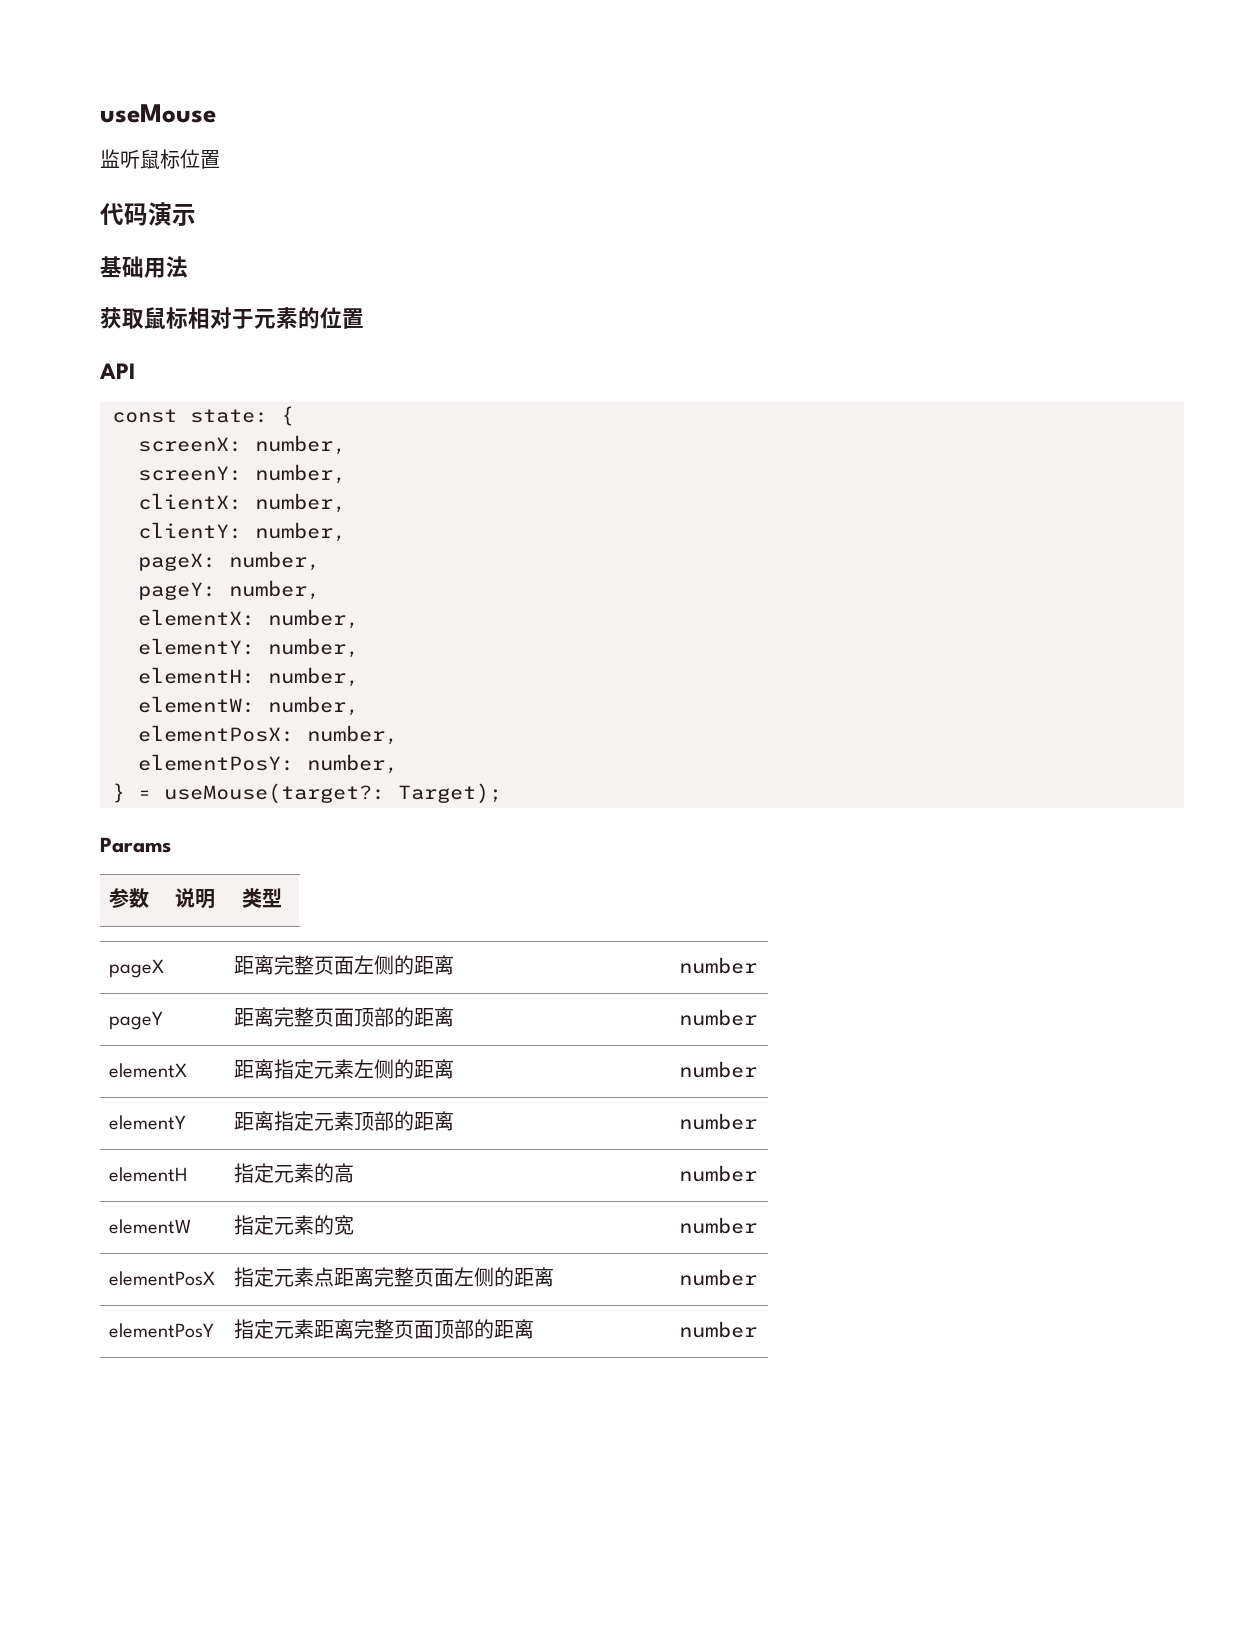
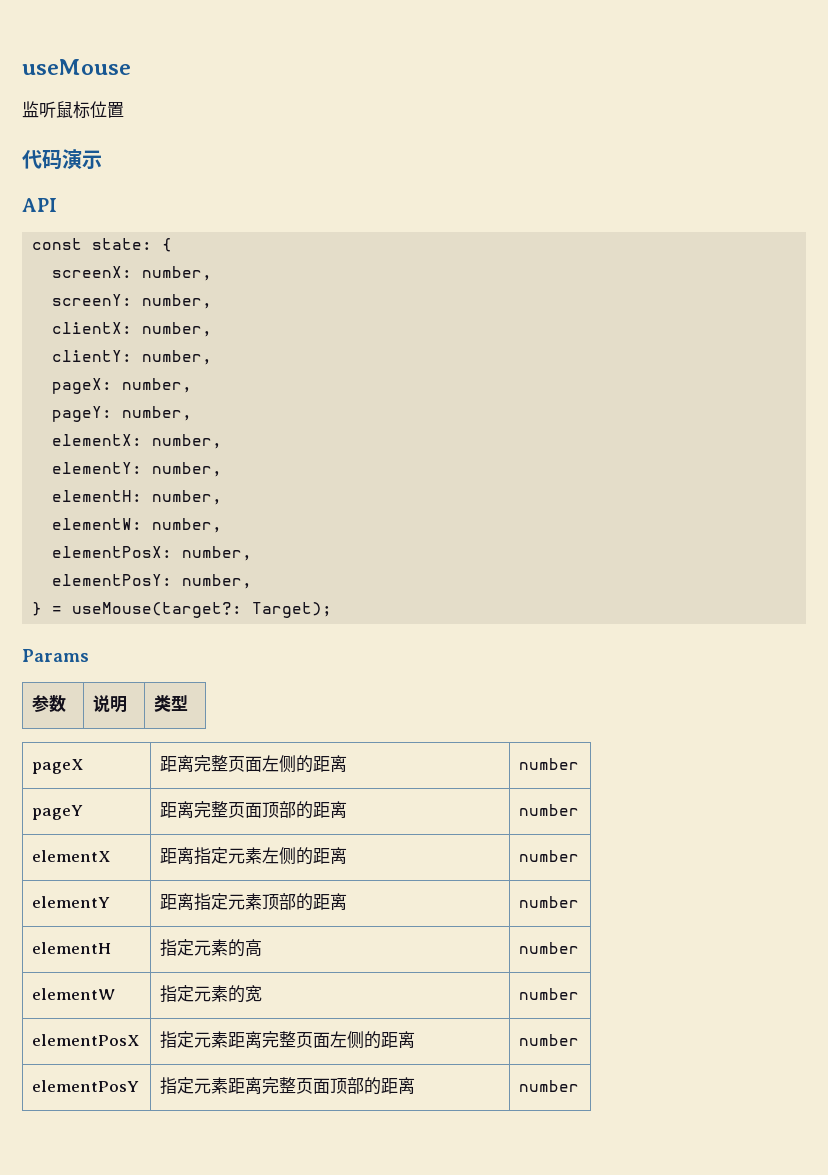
- 基础用法
- 获取鼠标相对于元素的位置
- elementPosX | 指定元素点距离完整页面左侧的距离 | number
+ elementPosX | 指定元素距离完整页面左侧的距离 | number

